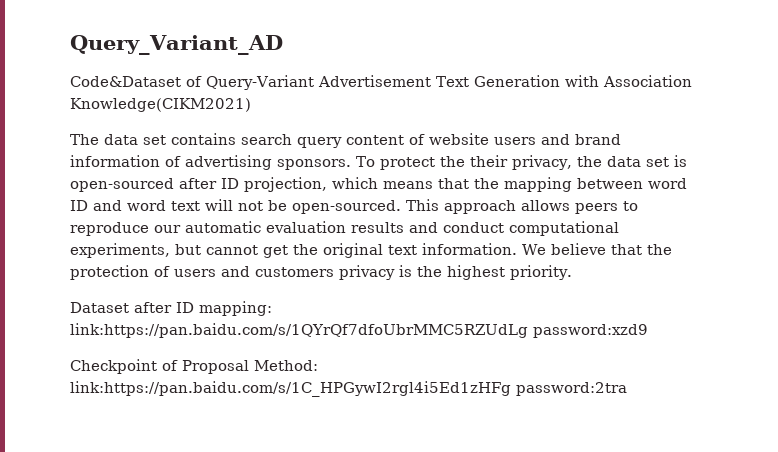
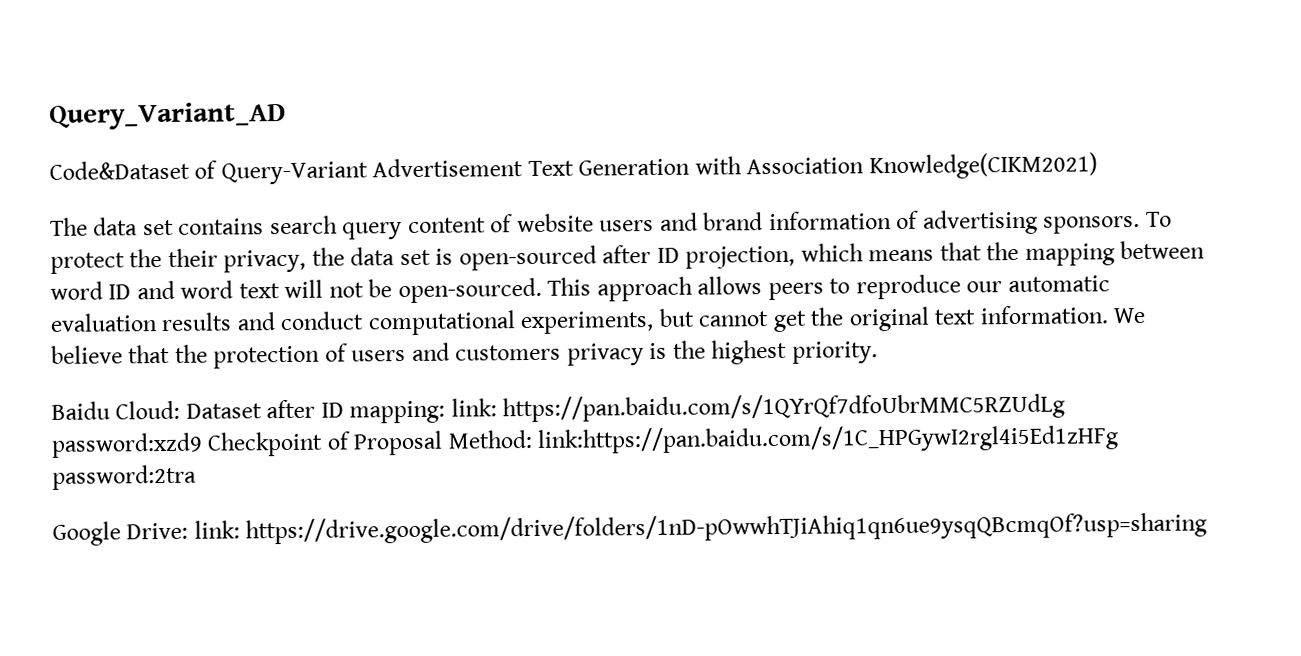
- Dataset after ID mapping: link:https://pan.baidu.com/s/1QYrQf7dfoUbrMMC5RZUdLg password:xzd9
- Checkpoint of Proposal Method: link:https://pan.baidu.com/s/1C_HPGywI2rgl4i5Ed1zHFg password:2tra
+ Baidu Cloud: Dataset after ID mapping: link: https://pan.baidu.com/s/1QYrQf7dfoUbrMMC5RZUdLg password:xzd9 Checkpoint of Proposal Method: link:https://pan.baidu.com/s/1C_HPGywI2rgl4i5Ed1zHFg password:2tra
+ Google Drive: link: https://drive.google.com/drive/folders/1nD-pOwwhTJiAhiq1qn6ue9ysqQBcmqOf?usp=sharing

